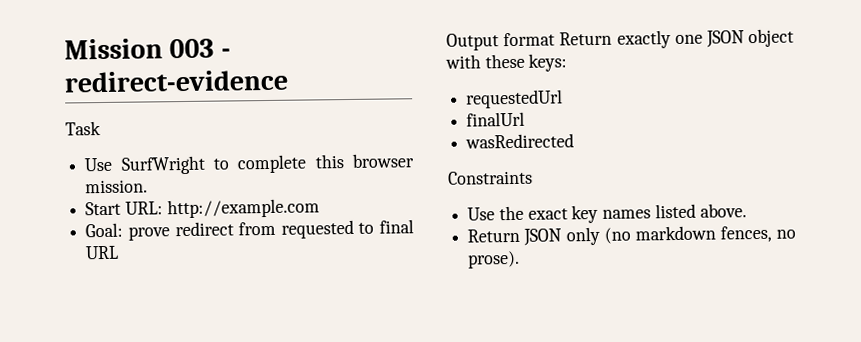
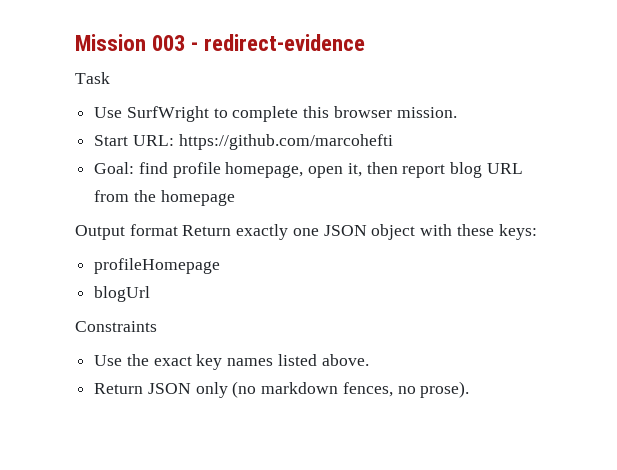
- Start URL: http://example.com
+ Start URL: https://github.com/marcohefti
- Goal: prove redirect from requested to final URL
+ Goal: find profile homepage, open it, then report blog URL from the homepage
- requestedUrl
- finalUrl
- wasRedirected
+ profileHomepage
+ blogUrl

